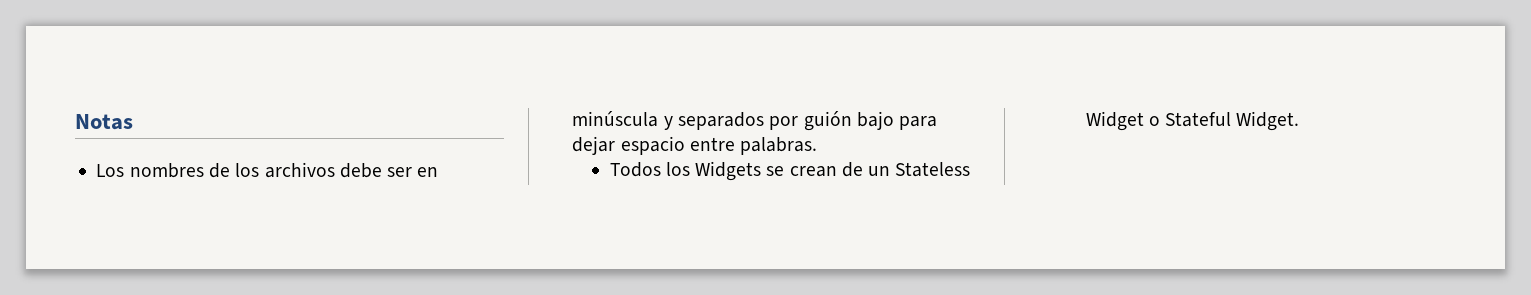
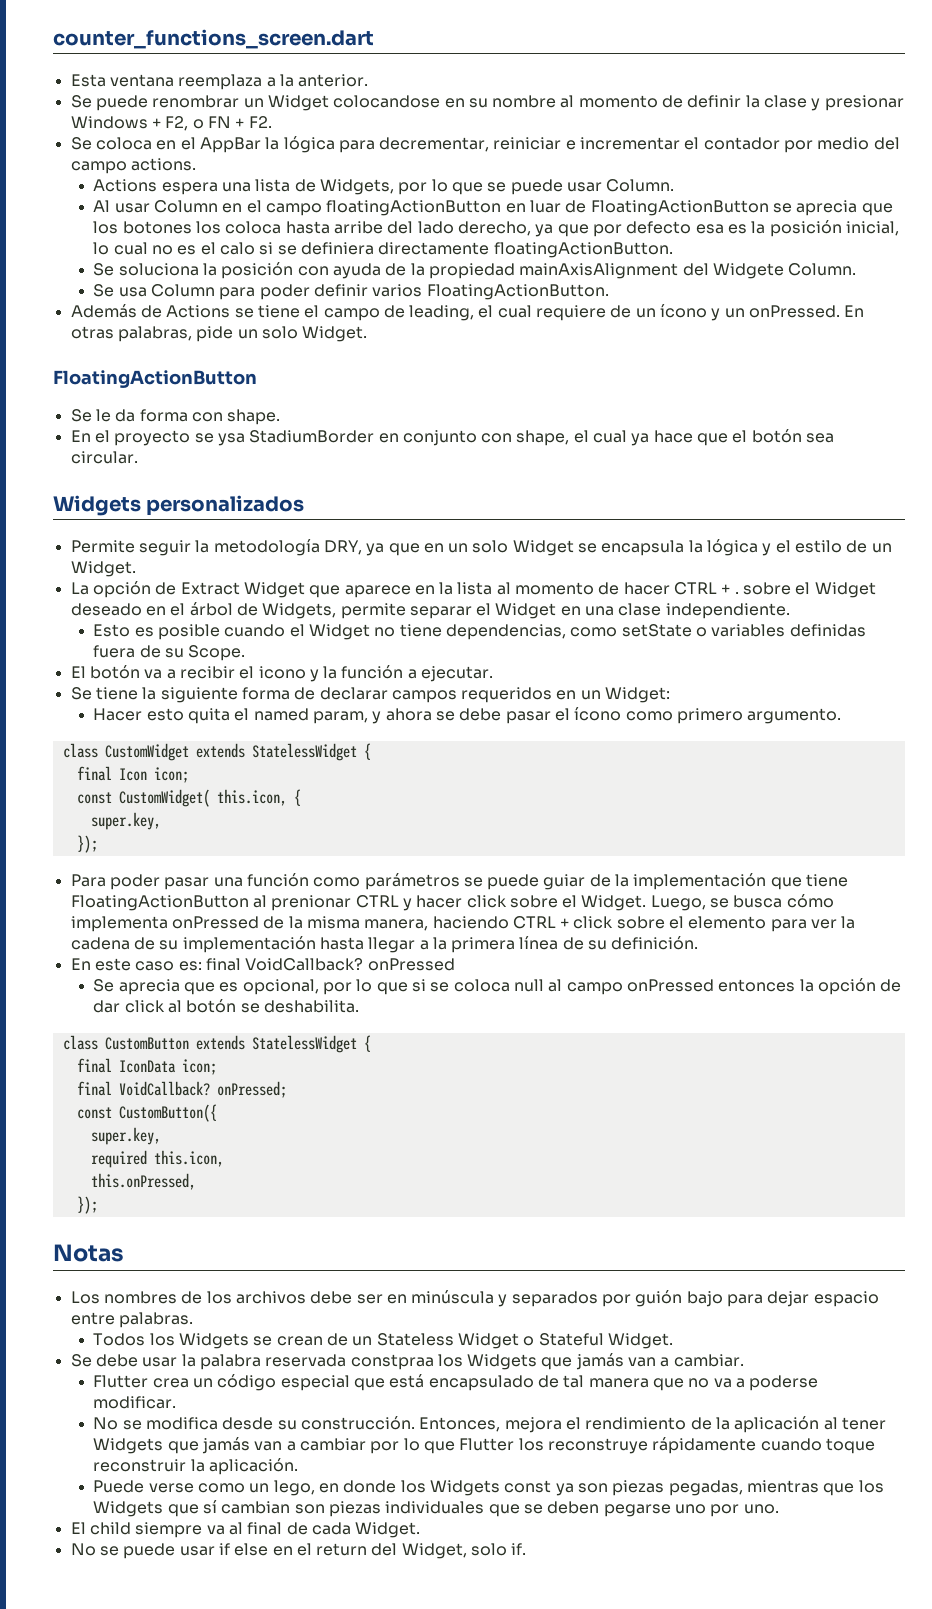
+ counter_functions_screen.dart
+ Esta ventana reemplaza a la anterior.
+ Se puede renombrar un Widget colocandose en su nombre al momento de definir la clase y presionar Windows + F2, o FN + F2.
+ Se coloca en el AppBar la lógica para decrementar, reiniciar e incrementar el contador por medio del campo actions.
+ Actions espera una lista de Widgets, por lo que se puede usar Column.
+ Al usar Column en el campo floatingActionButton en luar de FloatingActionButton se aprecia que los botones los coloca hasta arribe del lado derecho, ya que por defecto esa es la posición inicial, lo cual no es el calo si se definiera directamente floatingActionButton.
+ Se soluciona la posición con ayuda de la propiedad mainAxisAlignment del Widgete Column.
+ Se usa Column para poder definir varios FloatingActionButton.
+ Además de Actions se tiene el campo de leading, el cual requiere de un ícono y un onPressed. En otras palabras, pide un solo Widget.
+ FloatingActionButton
+ Se le da forma con shape.
+ En el proyecto se ysa StadiumBorder en conjunto con shape, el cual ya hace que el botón sea circular.
+ Widgets personalizados
+ Permite seguir la metodología DRY, ya que en un solo Widget se encapsula la lógica y el estilo de un Widget.
+ La opción de Extract Widget que aparece en la lista al momento de hacer CTRL + . sobre el Widget deseado en el árbol de Widgets, permite separar el Widget en una clase independiente.
+ Esto es posible cuando el Widget no tiene dependencias, como setState o variables definidas fuera de su Scope.
+ El botón va a recibir el icono y la función a ejecutar.
+ Se tiene la siguiente forma de declarar campos requeridos en un Widget:
+ Hacer esto quita el named param, y ahora se debe pasar el ícono como primero argumento.
+ class CustomWidget extends StatelessWidget {
+ final Icon icon;
+ const CustomWidget( this.icon, {
+ super.key,
+ });
+ Para poder pasar una función como parámetros se puede guiar de la implementación que tiene FloatingActionButton al prenionar CTRL y hacer click sobre el Widget. Luego, se busca cómo implementa onPressed de la misma manera, haciendo CTRL + click sobre el elemento para ver la cadena de su implementación hasta llegar a la primera línea de su definición.
+ En este caso es: final VoidCallback? onPressed
+ Se aprecia que es opcional, por lo que si se coloca null al campo onPressed entonces la opción de dar click al botón se deshabilita.
+ class CustomButton extends StatelessWidget {
+ final IconData icon;
+ final VoidCallback? onPressed;
+ const CustomButton({
+ super.key,
+ required this.icon,
+ this.onPressed,
+ });
+ Se debe usar la palabra reservada constpraa los Widgets que jamás van a cambiar.
+ Flutter crea un código especial que está encapsulado de tal manera que no va a poderse modificar.
+ No se modifica desde su construcción. Entonces, mejora el rendimiento de la aplicación al tener Widgets que jamás van a cambiar por lo que Flutter los reconstruye rápidamente cuando toque reconstruir la aplicación.
+ Puede verse como un lego, en donde los Widgets const ya son piezas pegadas, mientras que los Widgets que sí cambian son piezas individuales que se deben pegarse uno por uno.
+ El child siempre va al final de cada Widget.
+ No se puede usar if else en el return del Widget, solo if.

